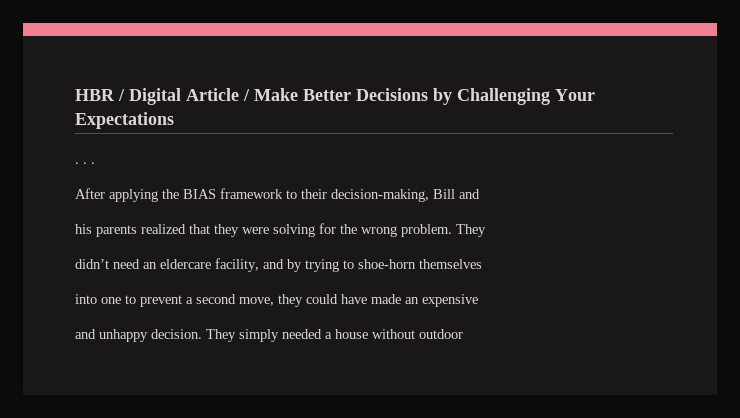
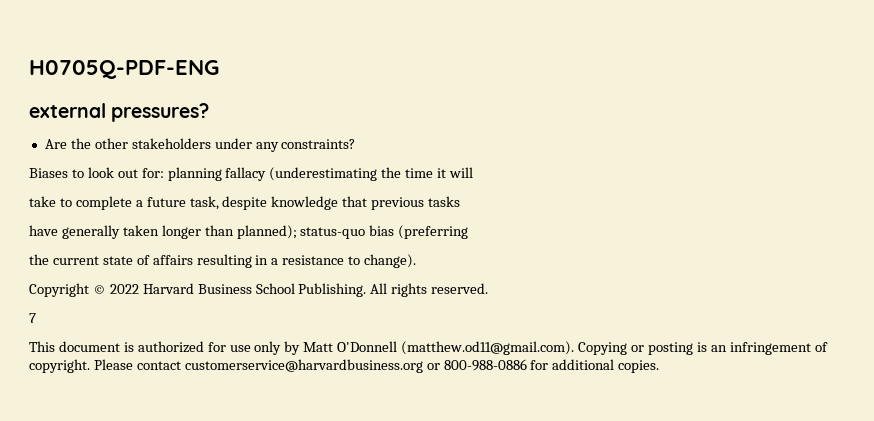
- HBR / Digital Article / Make Better Decisions by Challenging Your Expectations
- . . .
- After applying the BIAS framework to their decision-making, Bill and
- his parents realized that they were solving for the wrong problem. They
- didn’t need an eldercare facility, and by trying to shoe-horn themselves
- into one to prevent a second move, they could have made an expensive
- and unhappy decision. They simply needed a house without outdoor
+ H0705Q-PDF-ENG
+ external pressures?
+ Are the other stakeholders under any constraints?
+ Biases to look out for: planning fallacy (underestimating the time it will
+ take to complete a future task, despite knowledge that previous tasks
+ have generally taken longer than planned); status-quo bias (preferring
+ the current state of affairs resulting in a resistance to change).
+ Copyright © 2022 Harvard Business School Publishing. All rights reserved.
+ 7
+ This document is authorized for use only by Matt O'Donnell (matthew.od11@gmail.com). Copying or posting is an infringement of copyright. Please contact customerservice@harvardbusiness.org or 800-988-0886 for additional copies.

